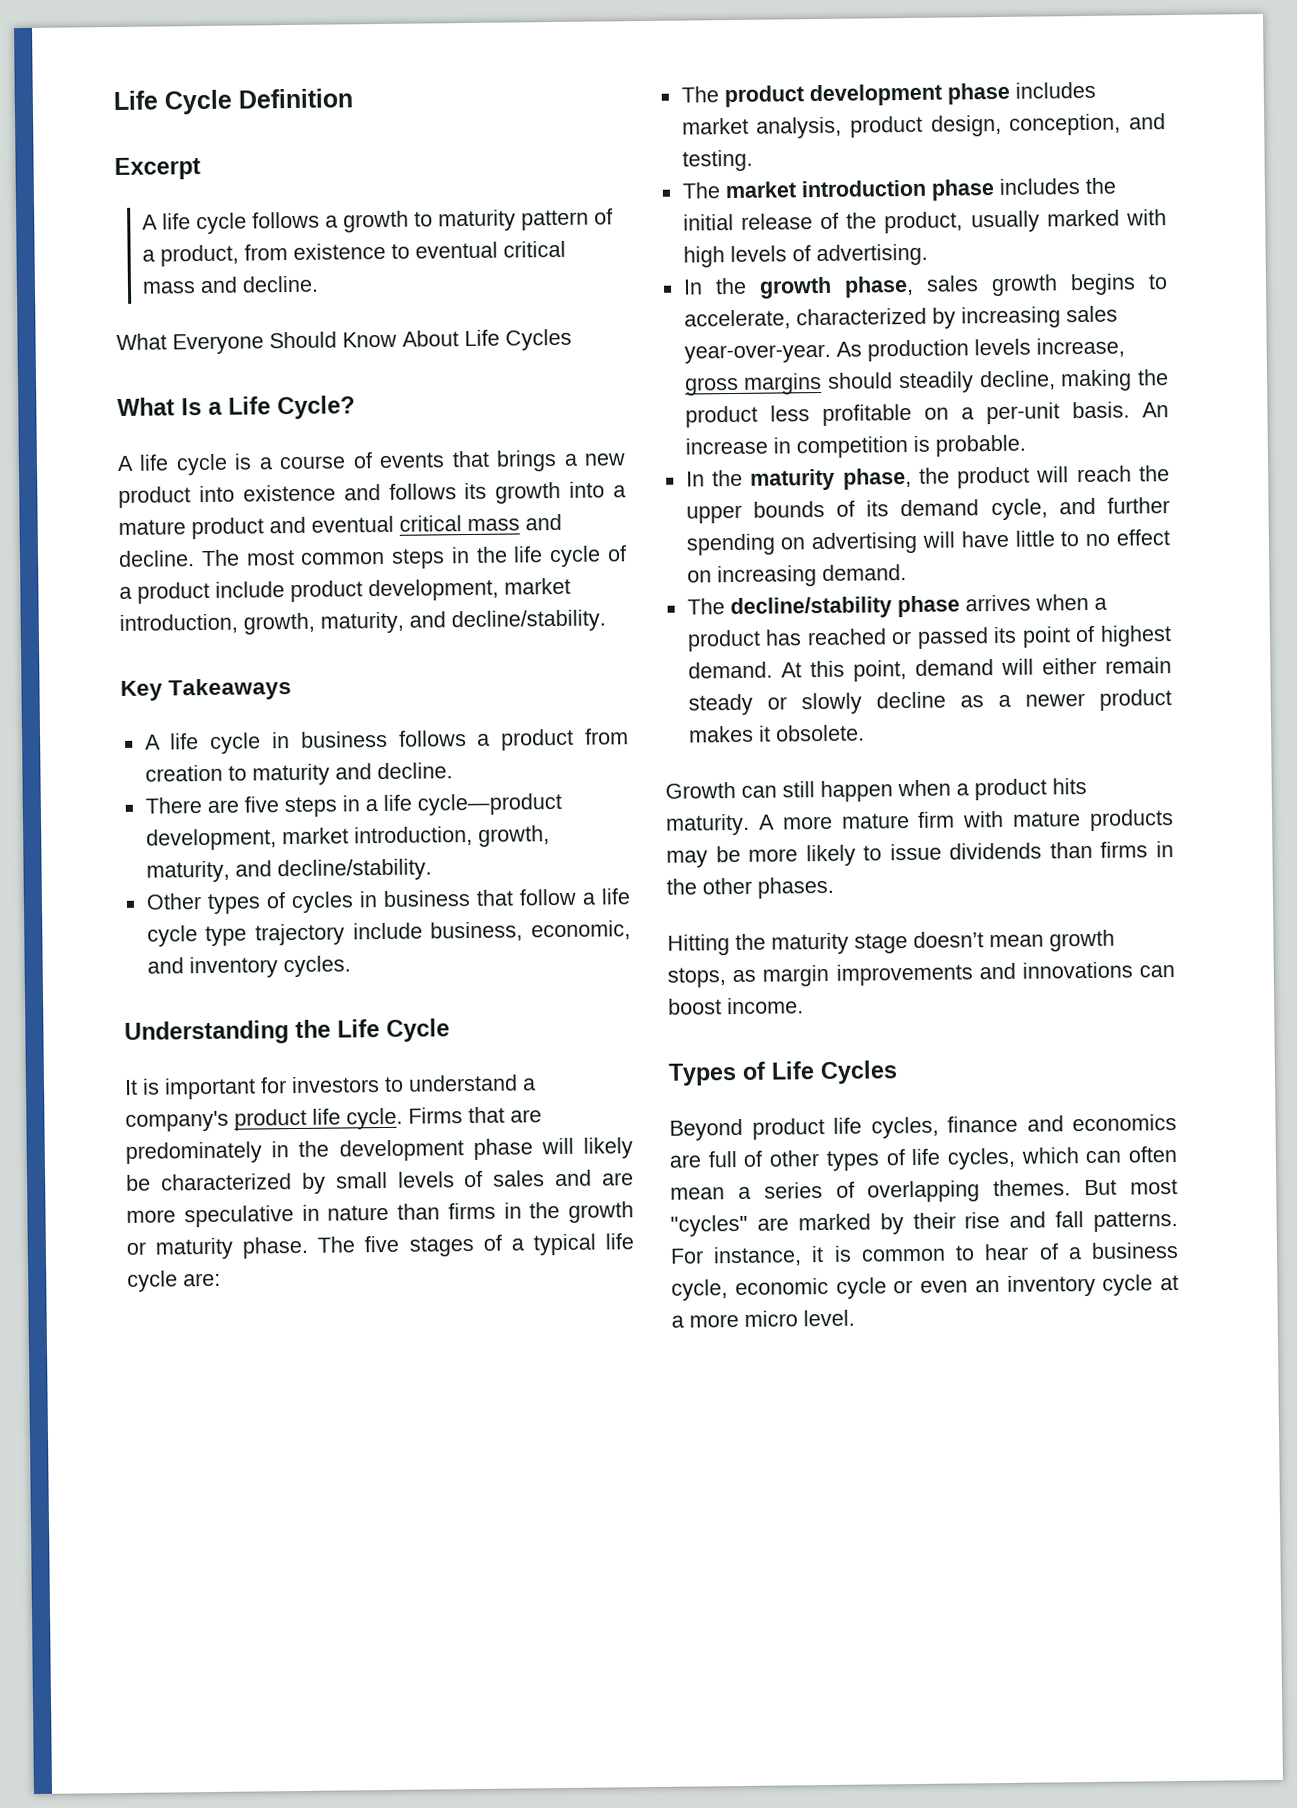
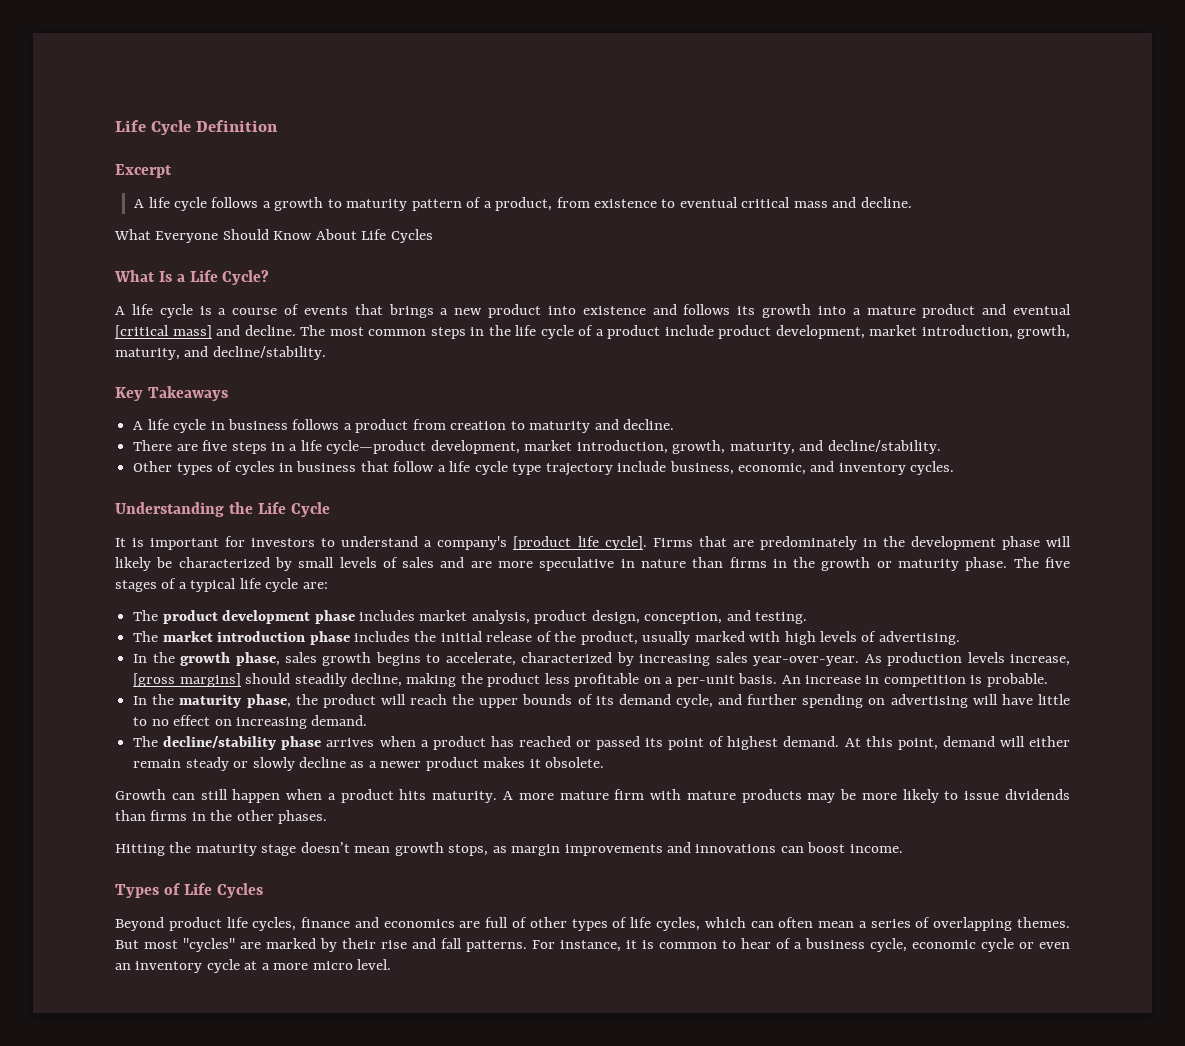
- A life cycle is a course of events that brings a new product into existence and follows its growth into a mature product and eventual critical mass and decline.
+ A life cycle is a course of events that brings a new product into existence and follows its growth into a mature product and eventual [critical mass] and decline.
- It is important for investors to understand a company's product life cycle.
+ It is important for investors to understand a company's [product life cycle].
- As production levels increase, gross margins should steadily decline, making the product less profitable on a per-unit basis.
+ As production levels increase, [gross margins] should steadily decline, making the product less profitable on a per-unit basis.

